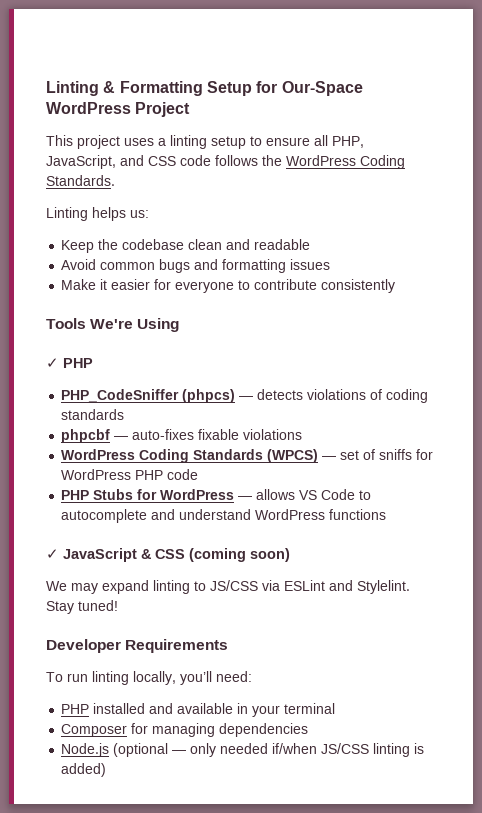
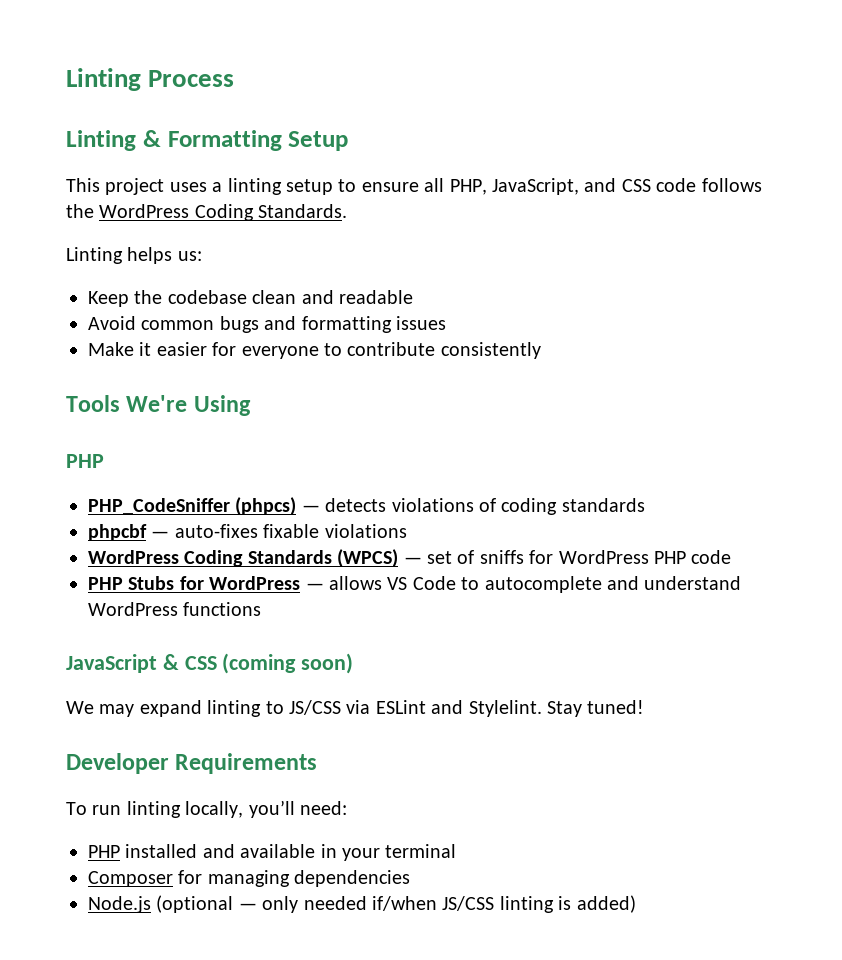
- Linting & Formatting Setup for Our-Space WordPress Project
+ Linting Process
+ Linting & Formatting Setup
  Tools We're Using
- ✓ PHP
+ PHP
- ✓ JavaScript & CSS (coming soon)
+ JavaScript & CSS (coming soon)

